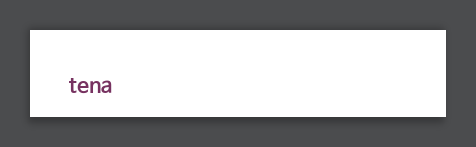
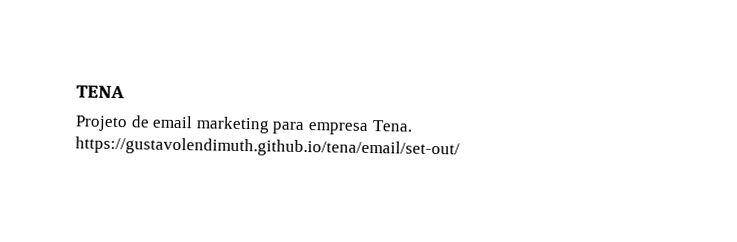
- tena
+ TENA
+ Projeto de email marketing para empresa Tena. https://gustavolendimuth.github.io/tena/email/set-out/

